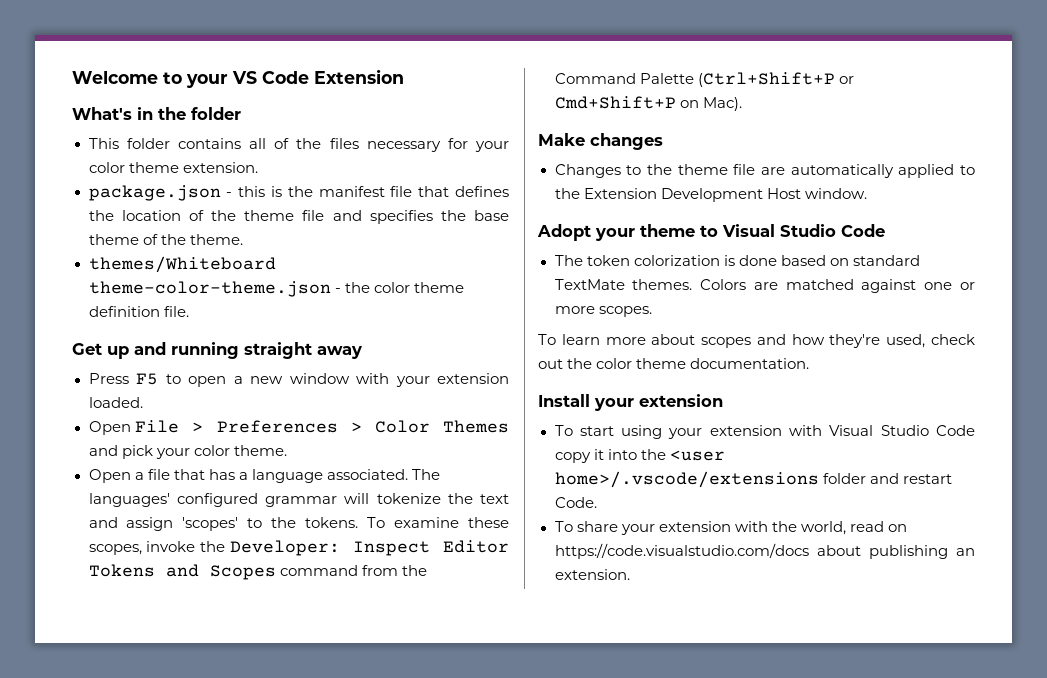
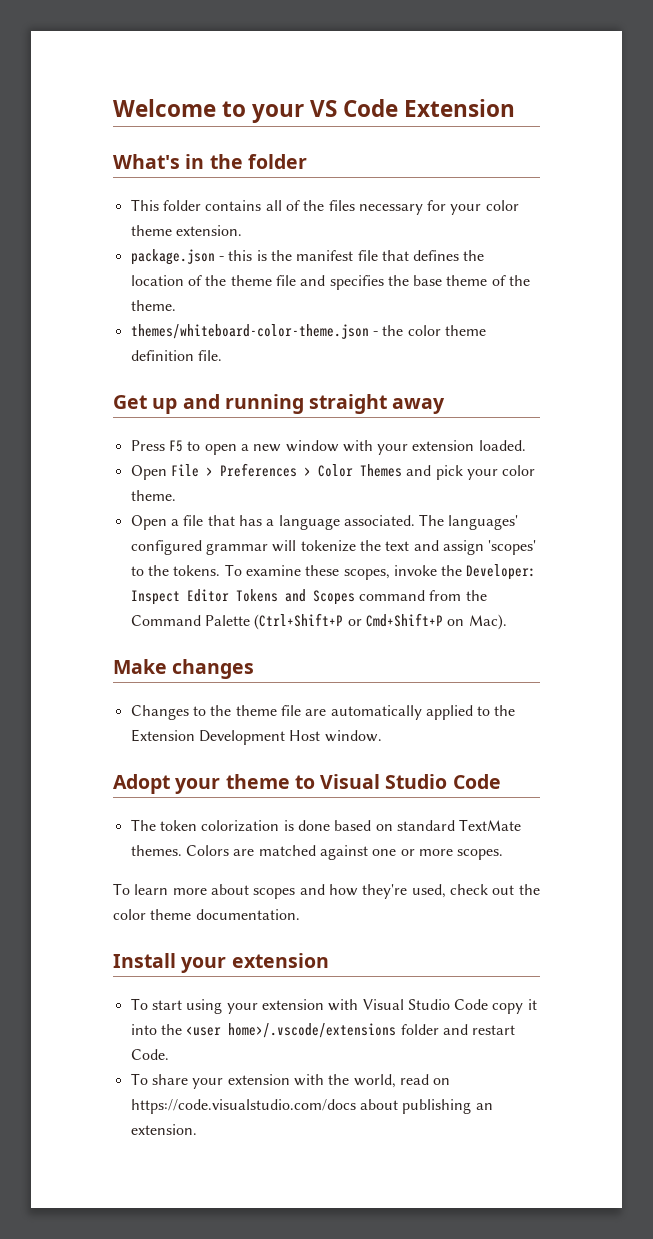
- themes/Whiteboard theme-color-theme.json - the color theme definition file.
+ themes/whiteboard-color-theme.json - the color theme definition file.

